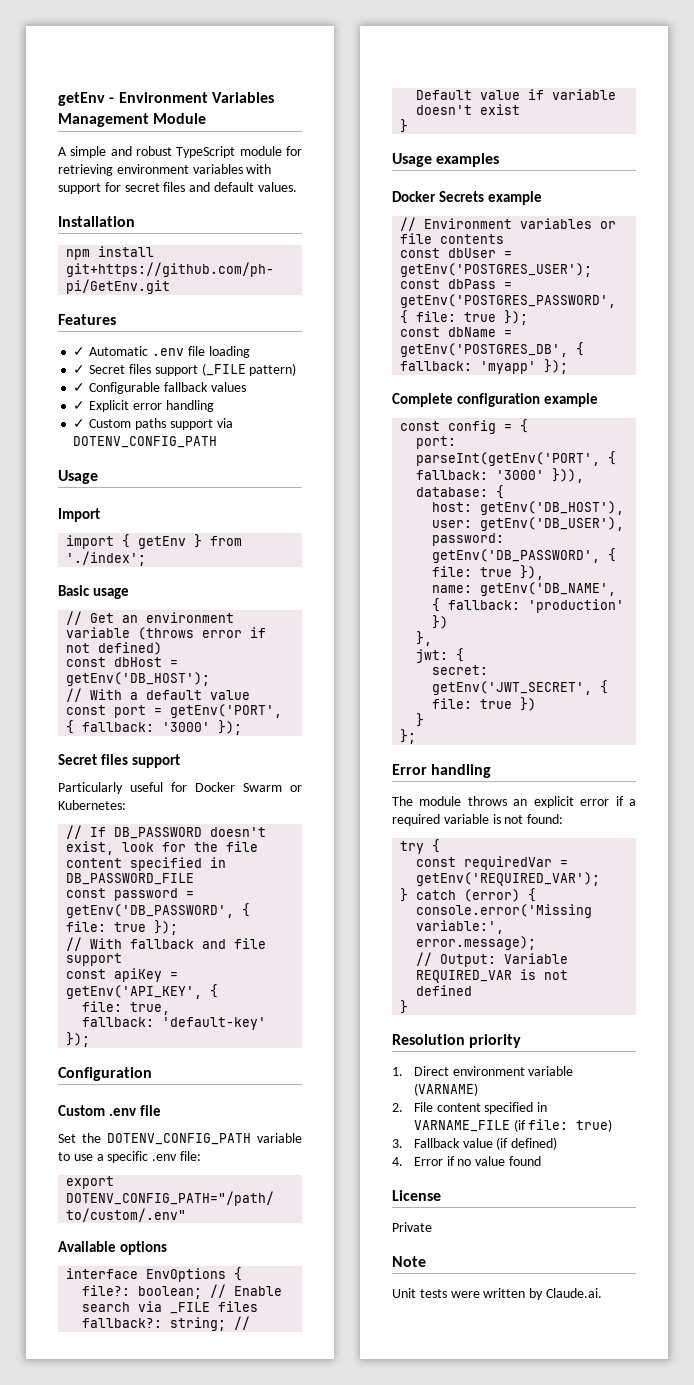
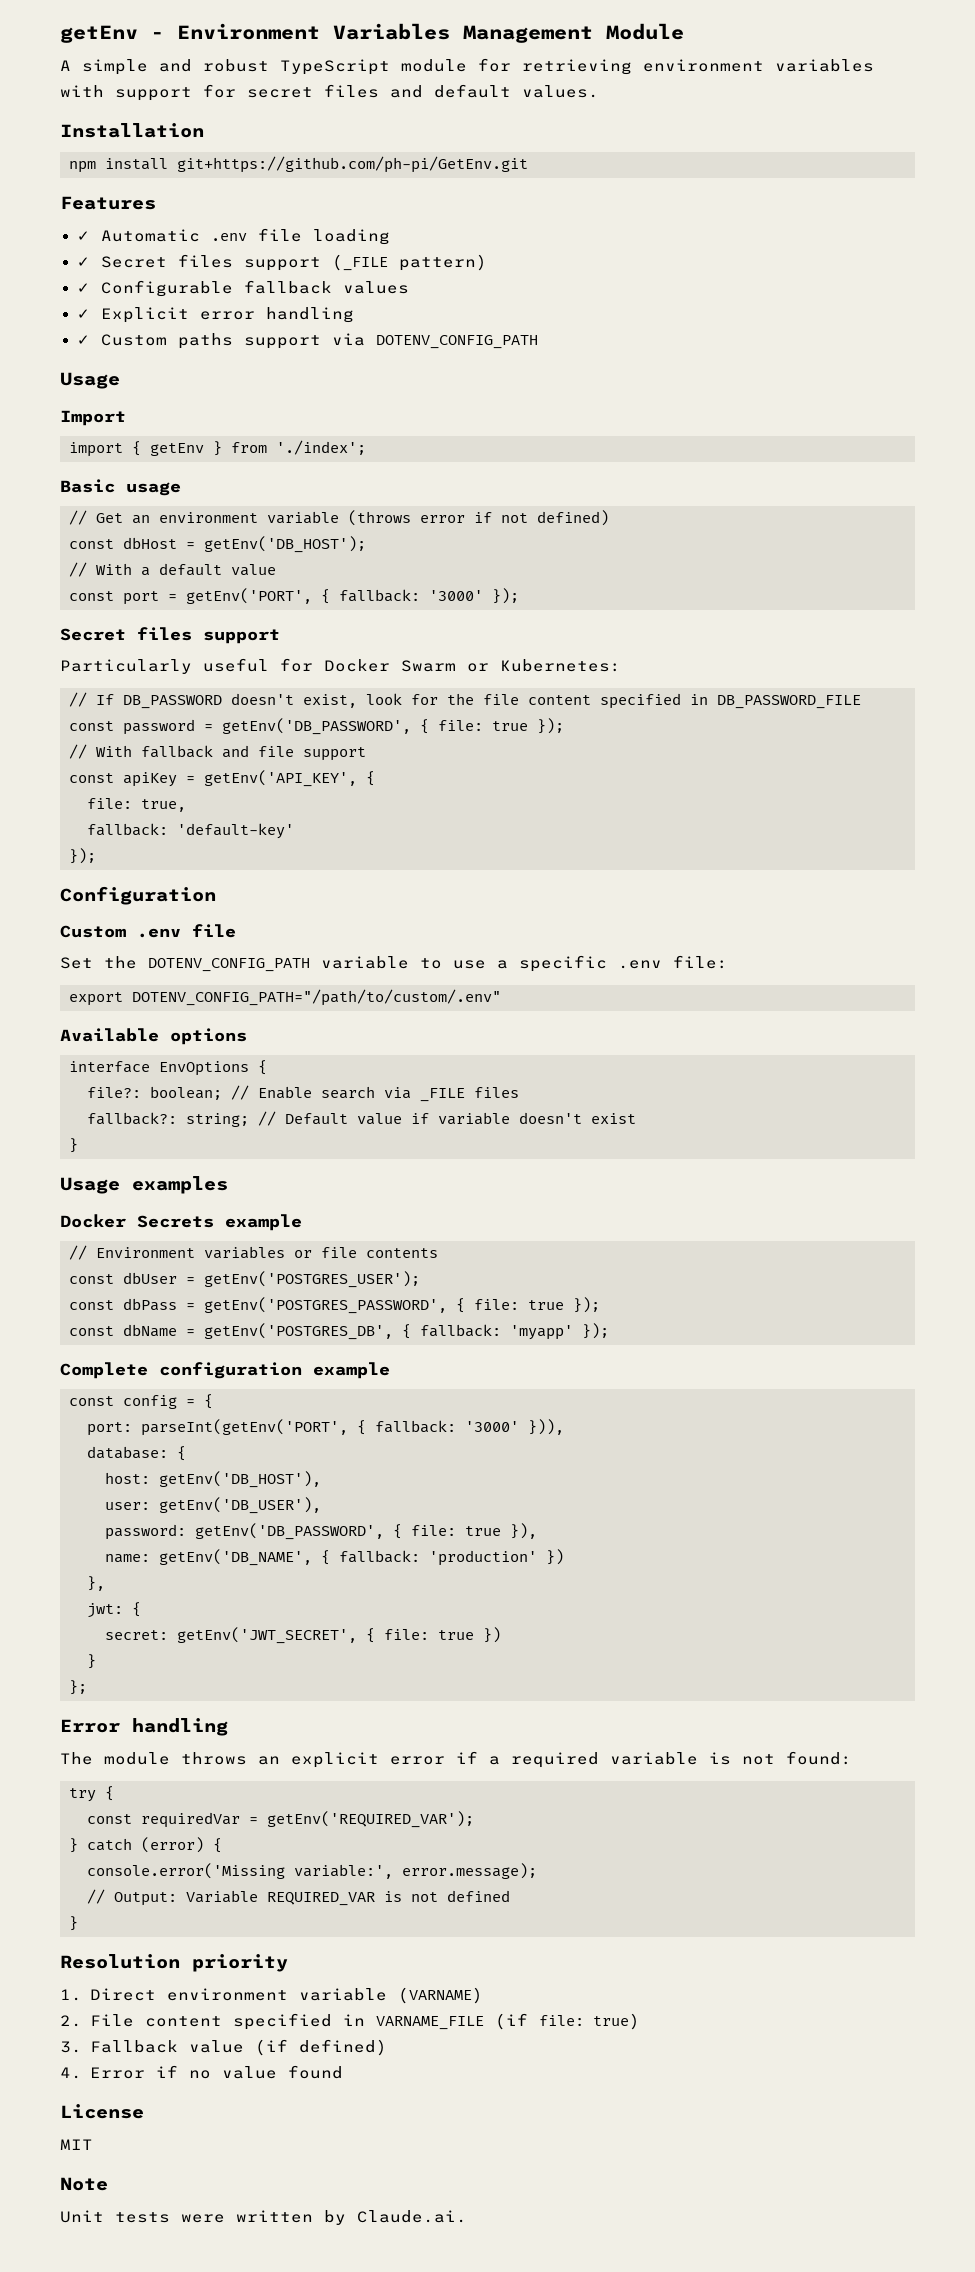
- Private
+ MIT

